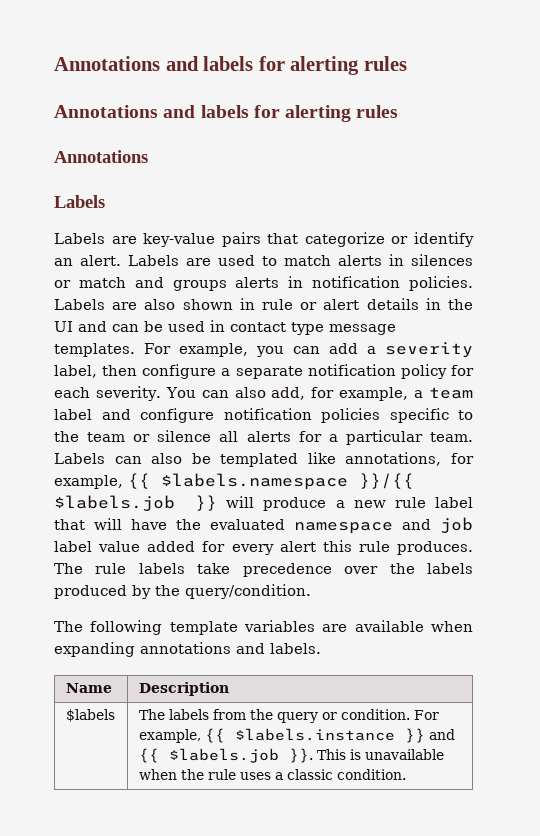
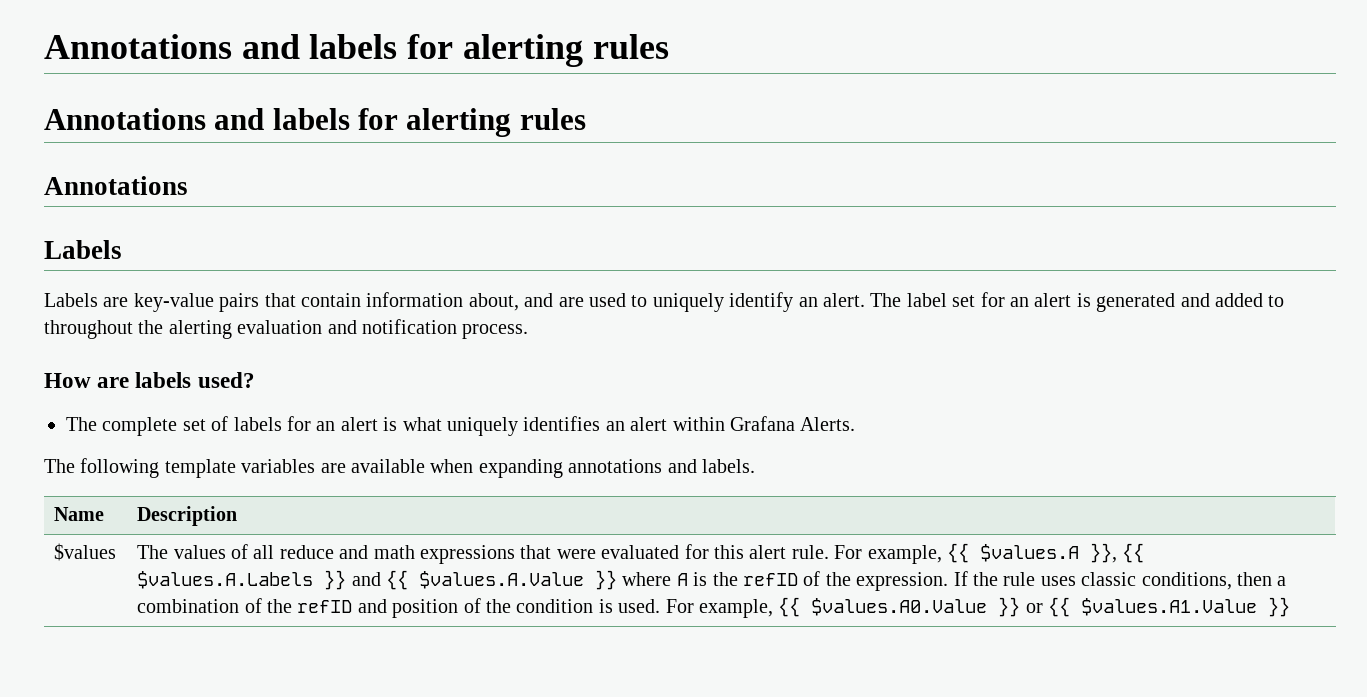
- Labels are key-value pairs that categorize or identify an alert. Labels are used to match alerts in silences or match and groups alerts in notification policies. Labels are also shown in rule or alert details in the UI and can be used in contact type message templates. For example, you can add a severity label, then configure a separate notification policy for each severity. You can also add, for example, a team label and configure notification policies specific to the team or silence all alerts for a particular team. Labels can also be templated like annotations, for example, {{ $labels.namespace }}/{{ $labels.job }} will produce a new rule label that will have the evaluated namespace and job label value added for every alert this rule produces. The rule labels take precedence over the labels produced by the query/condition.
+ Labels are key-value pairs that contain information about, and are used to uniquely identify an alert. The label set for an alert is generated and added to throughout the alerting evaluation and notification process.
+ How are labels used?
+ The complete set of labels for an alert is what uniquely identifies an alert within Grafana Alerts.
- $labels | The labels from the query or condition. For example, {{ $labels.instance }} and {{ $labels.job }}. This is unavailable when the rule uses a classic condition.
+ $values | The values of all reduce and math expressions that were evaluated for this alert rule. For example, {{ $values.A }}, {{ $values.A.Labels }} and {{ $values.A.Value }} where A is the refID of the expression. If the rule uses classic conditions, then a combination of the refID and position of the condition is used. For example, {{ $values.A0.Value }} or {{ $values.A1.Value }}

